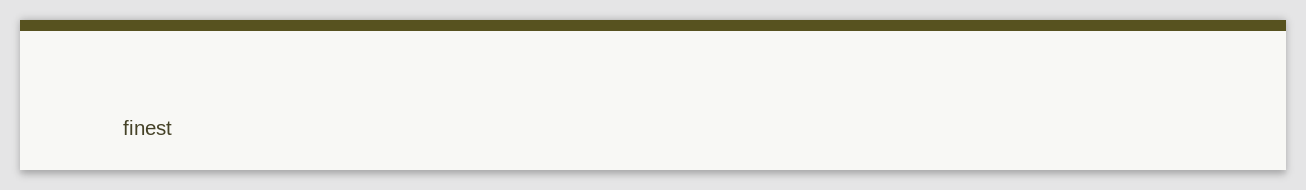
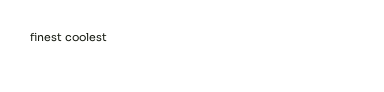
- finest
+ finest coolest

